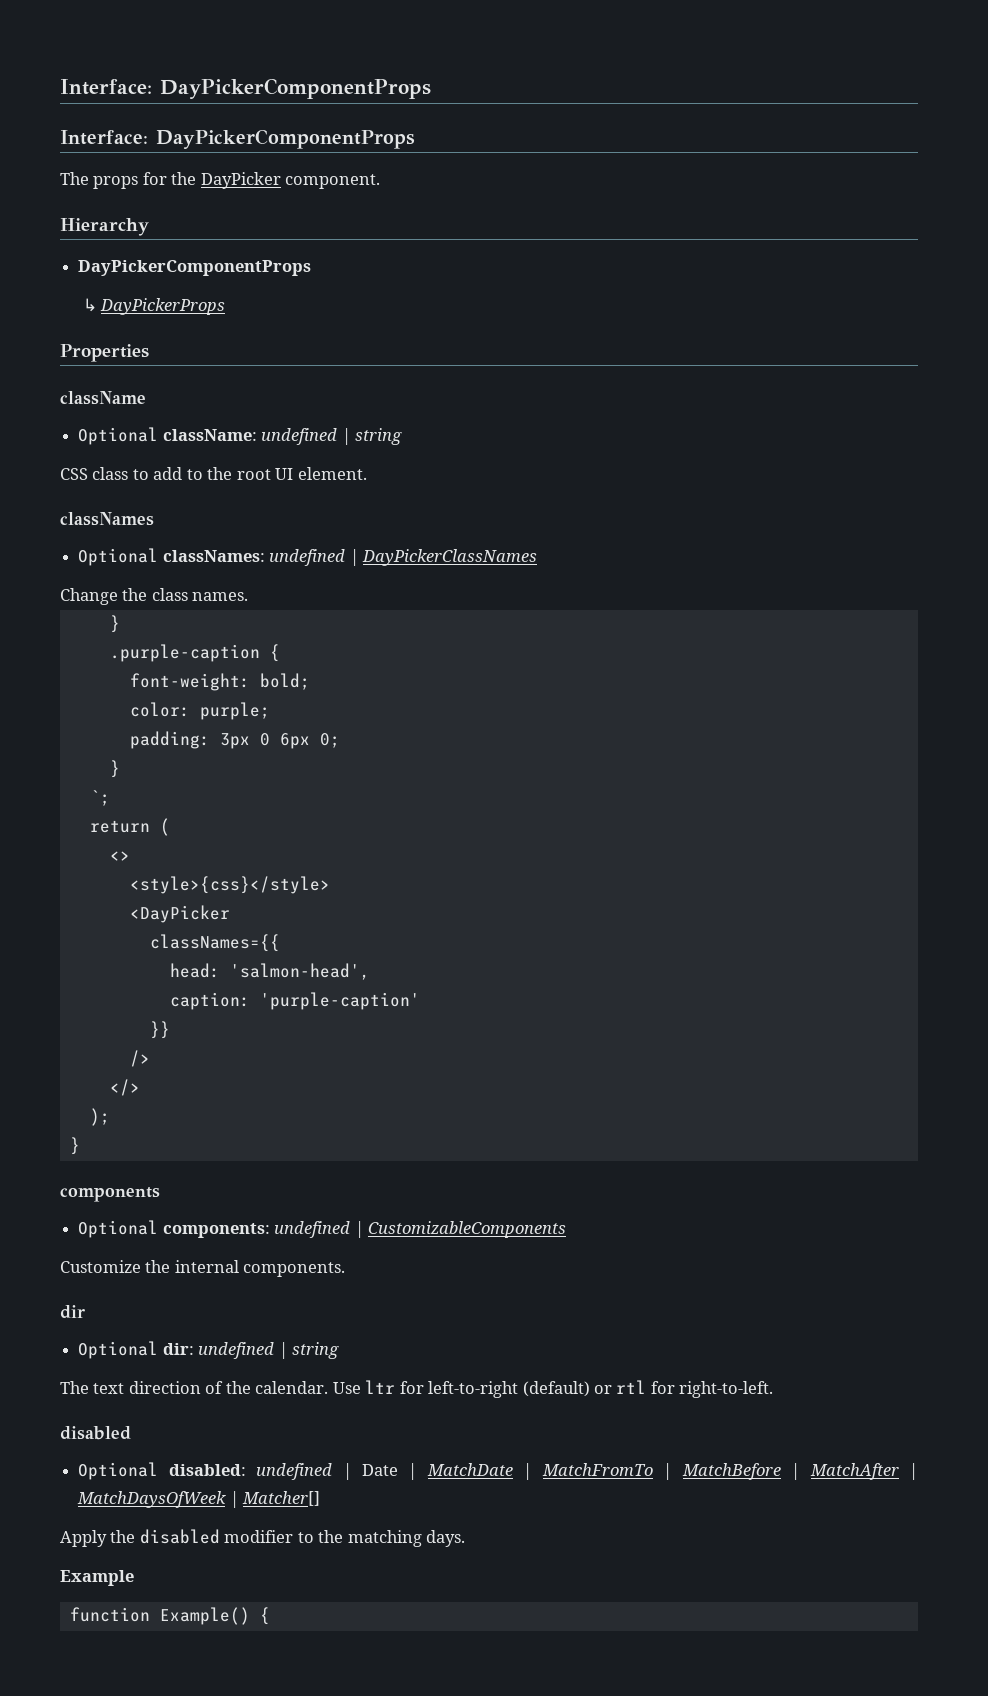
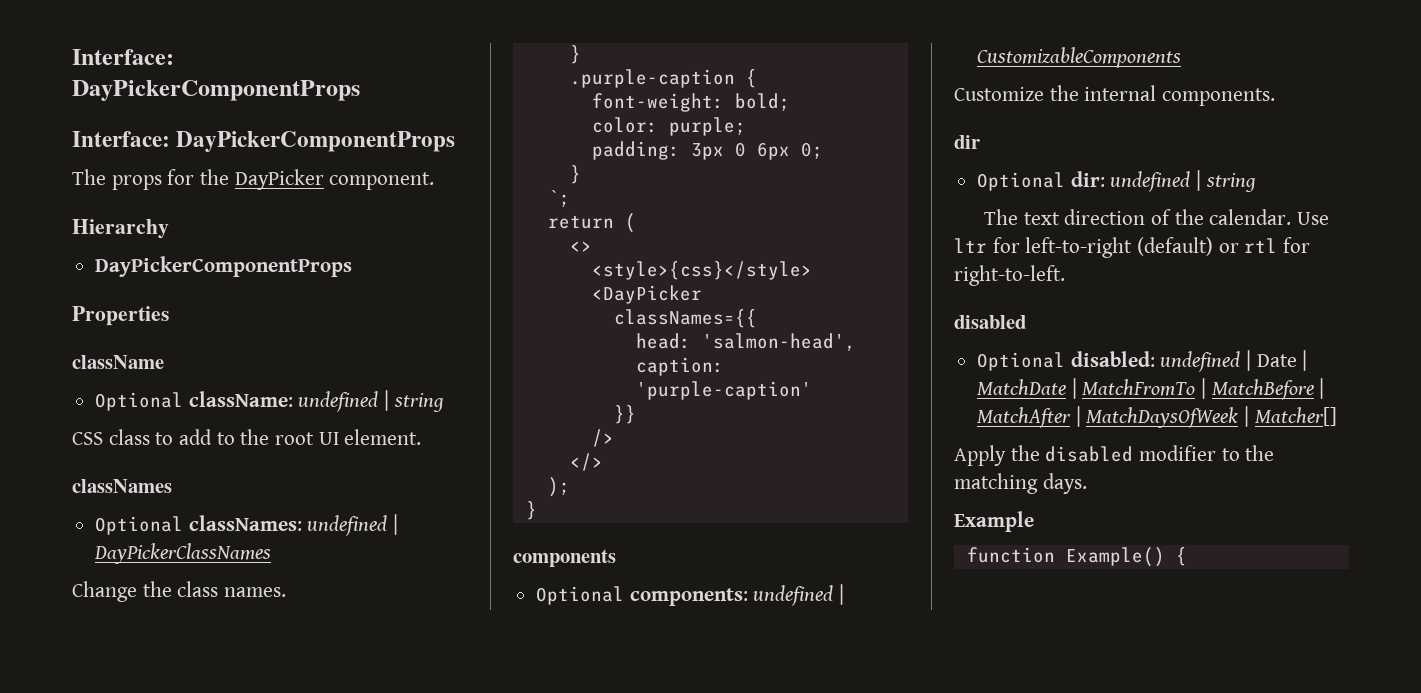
- ↳ DayPickerProps

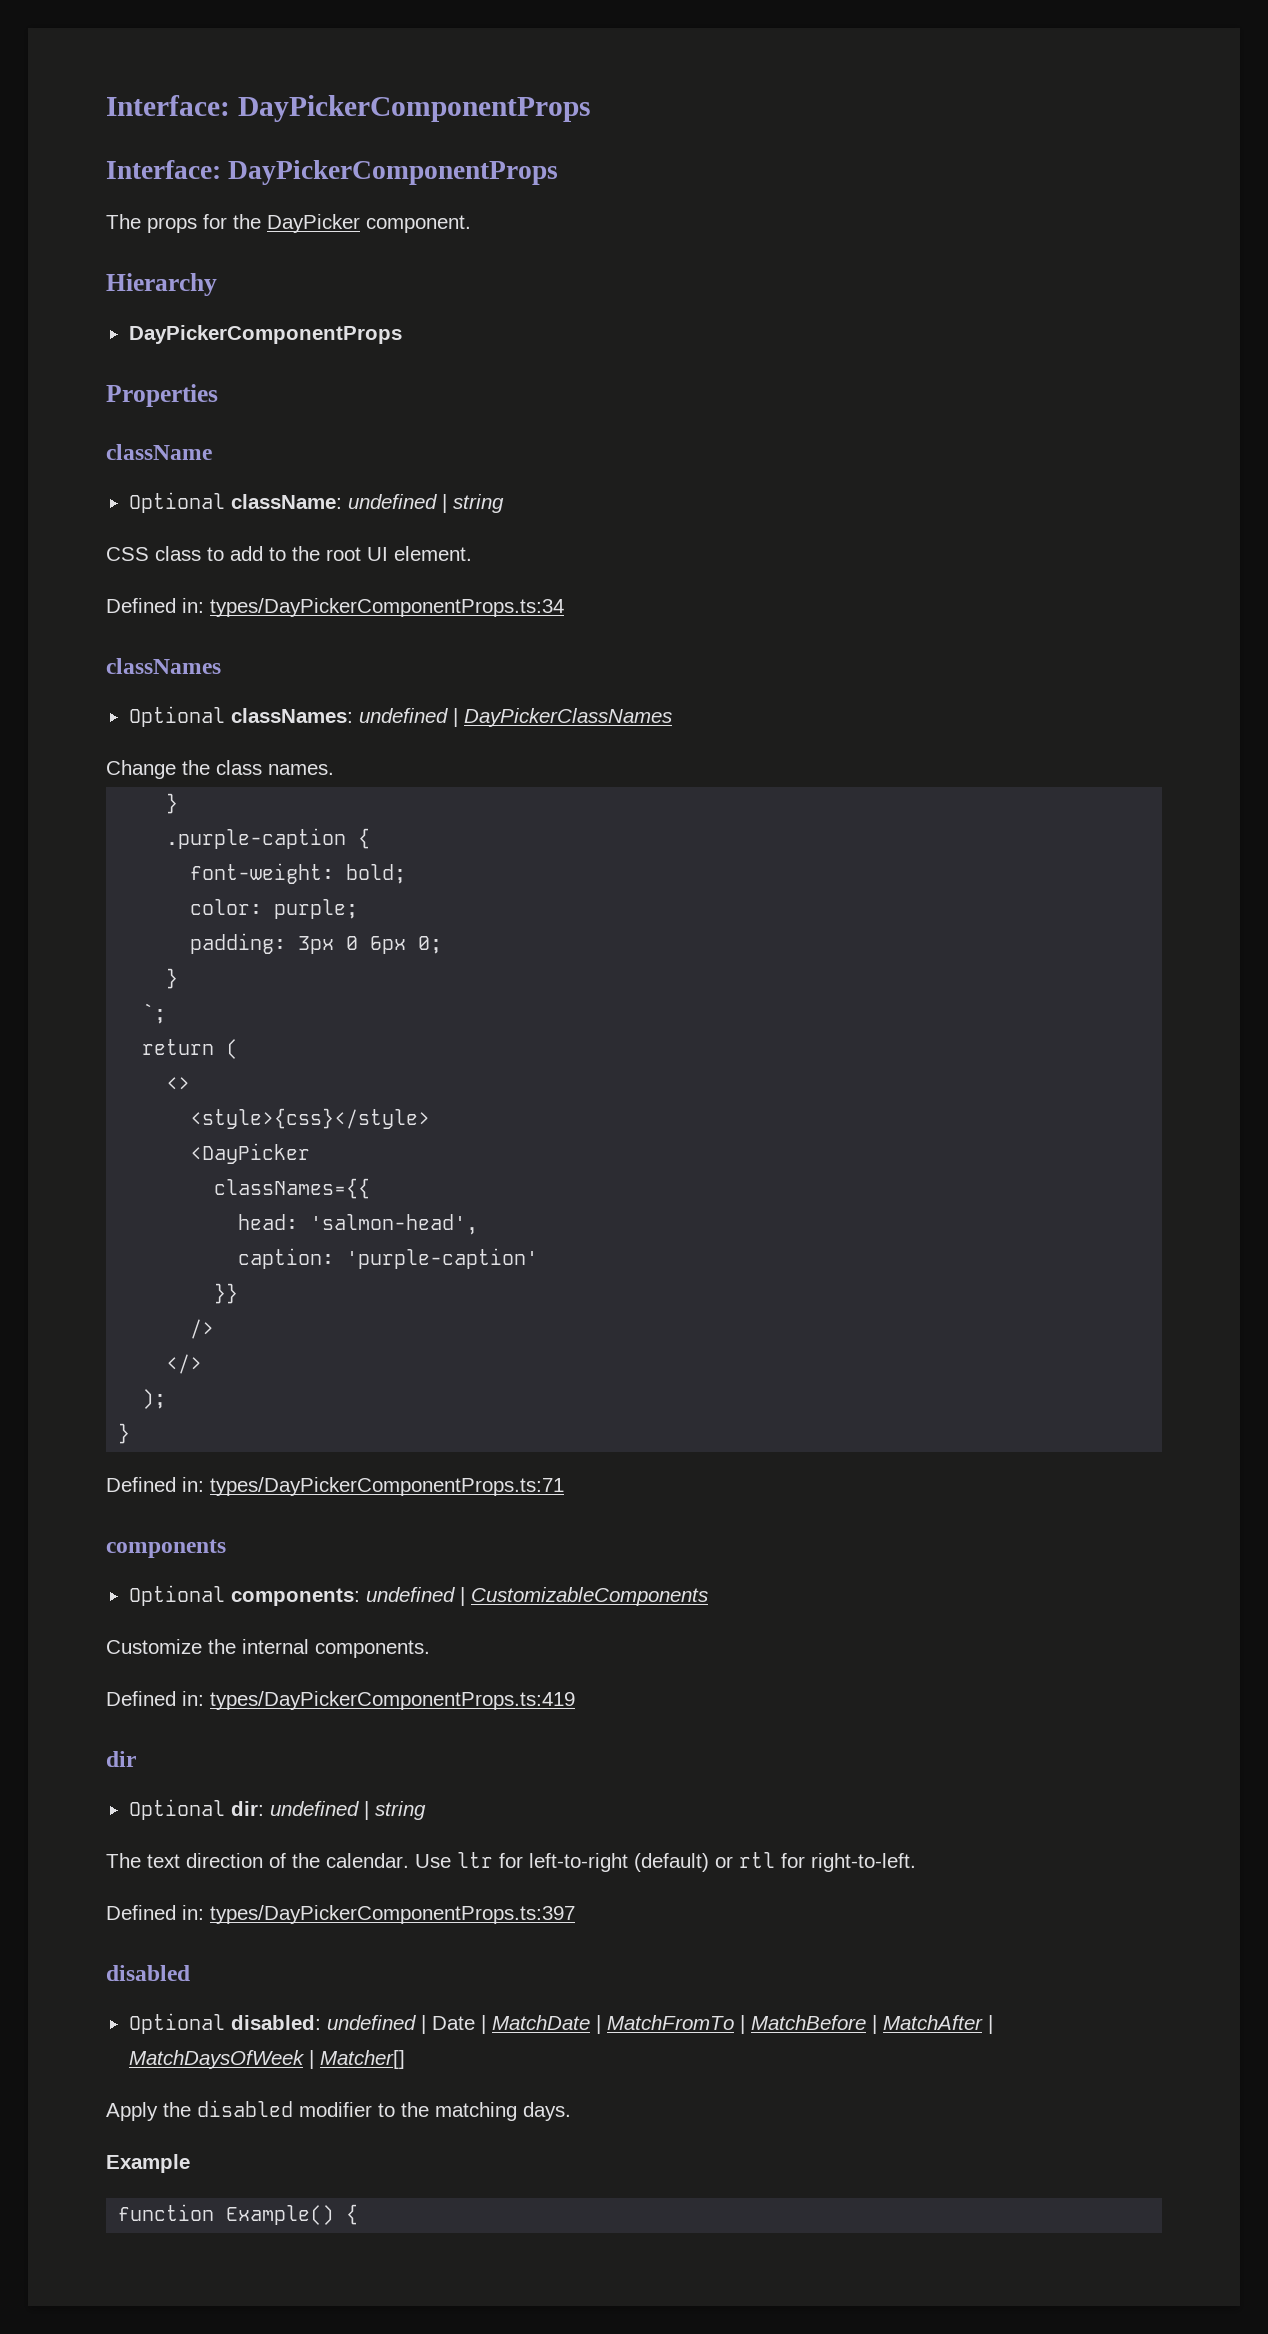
+ Defined in: types/DayPickerComponentProps.ts:34
+ Defined in: types/DayPickerComponentProps.ts:71
+ Defined in: types/DayPickerComponentProps.ts:419
+ Defined in: types/DayPickerComponentProps.ts:397

